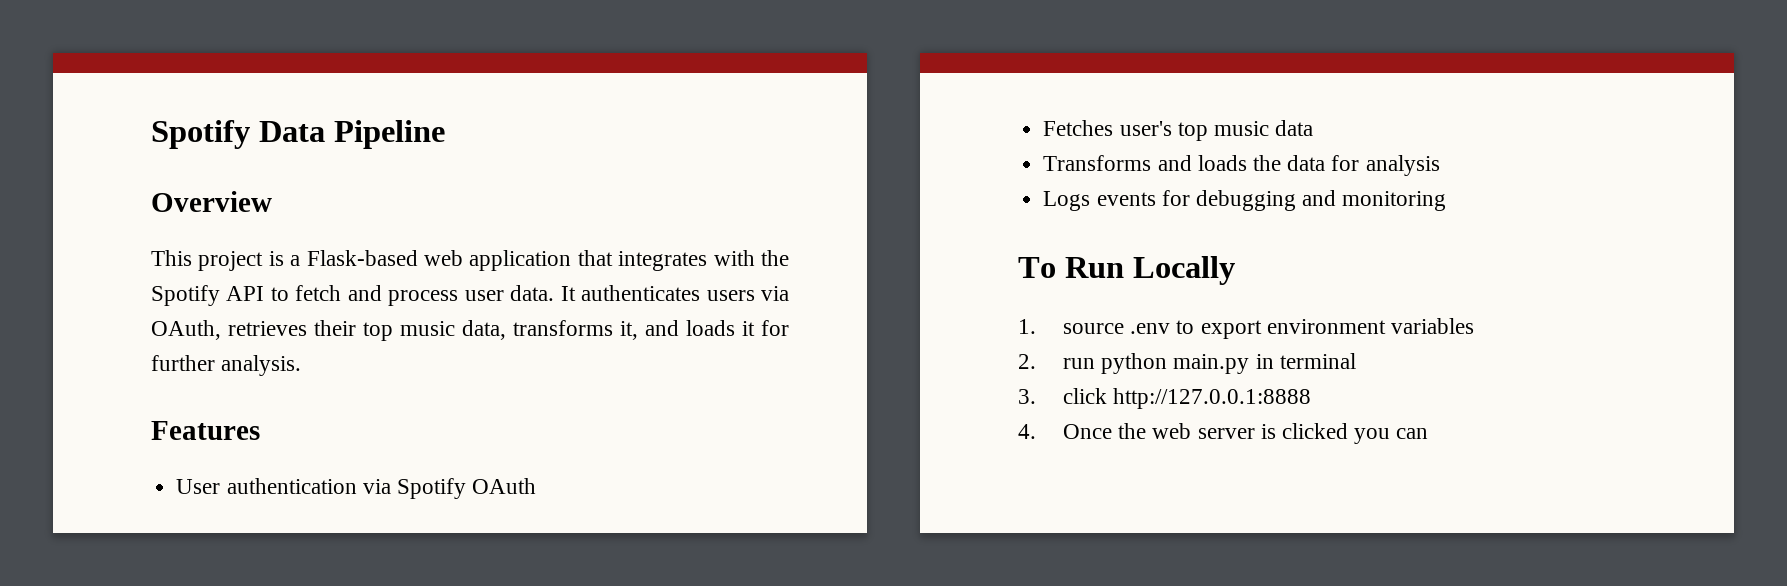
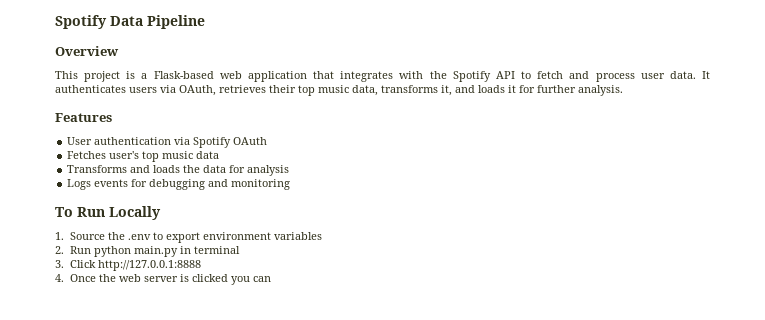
- 1. source .env to export environment variables
+ 1. Source the .env to export environment variables
- 2. run python main.py in terminal
+ 2. Run python main.py in terminal
- 3. click http://127.0.0.1:8888
+ 3. Click http://127.0.0.1:8888

